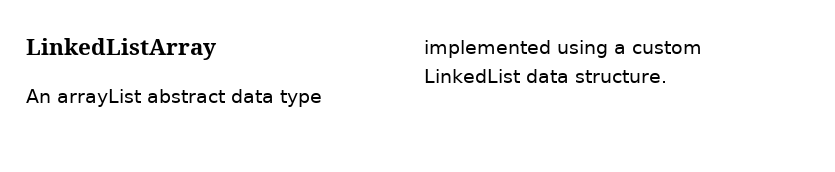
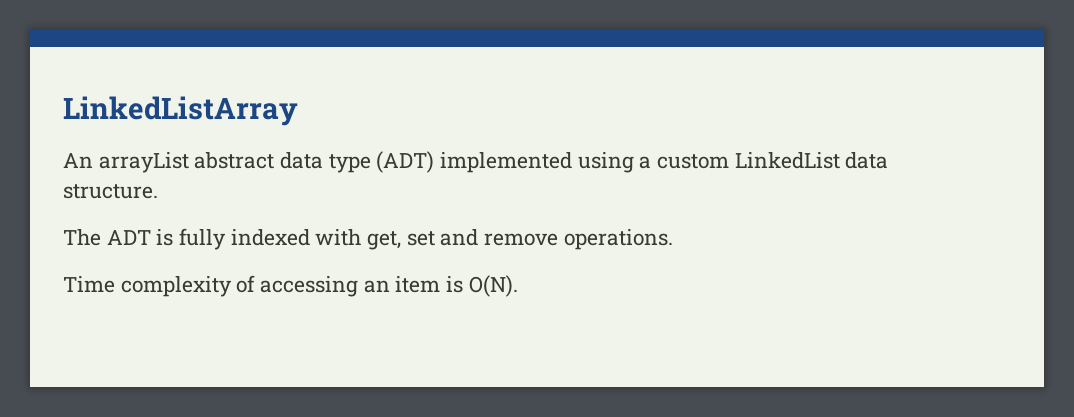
- An arrayList abstract data type implemented using a custom LinkedList data structure.
+ An arrayList abstract data type (ADT) implemented using a custom LinkedList data structure.
+ The ADT is fully indexed with get, set and remove operations.
+ Time complexity of accessing an item is O(N).

